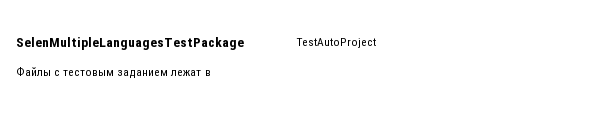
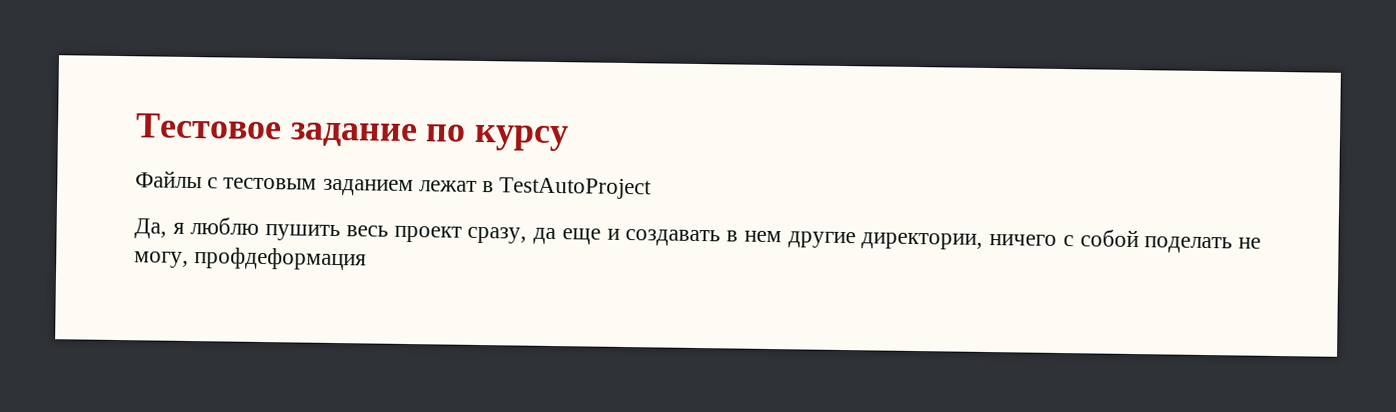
- SelenMultipleLanguagesTestPackage
+ Тестовое задание по курсу
+ Да, я люблю пушить весь проект сразу, да еще и создавать в нем другие директории, ничего с собой поделать не могу, профдеформация

